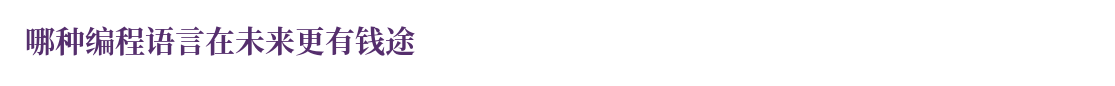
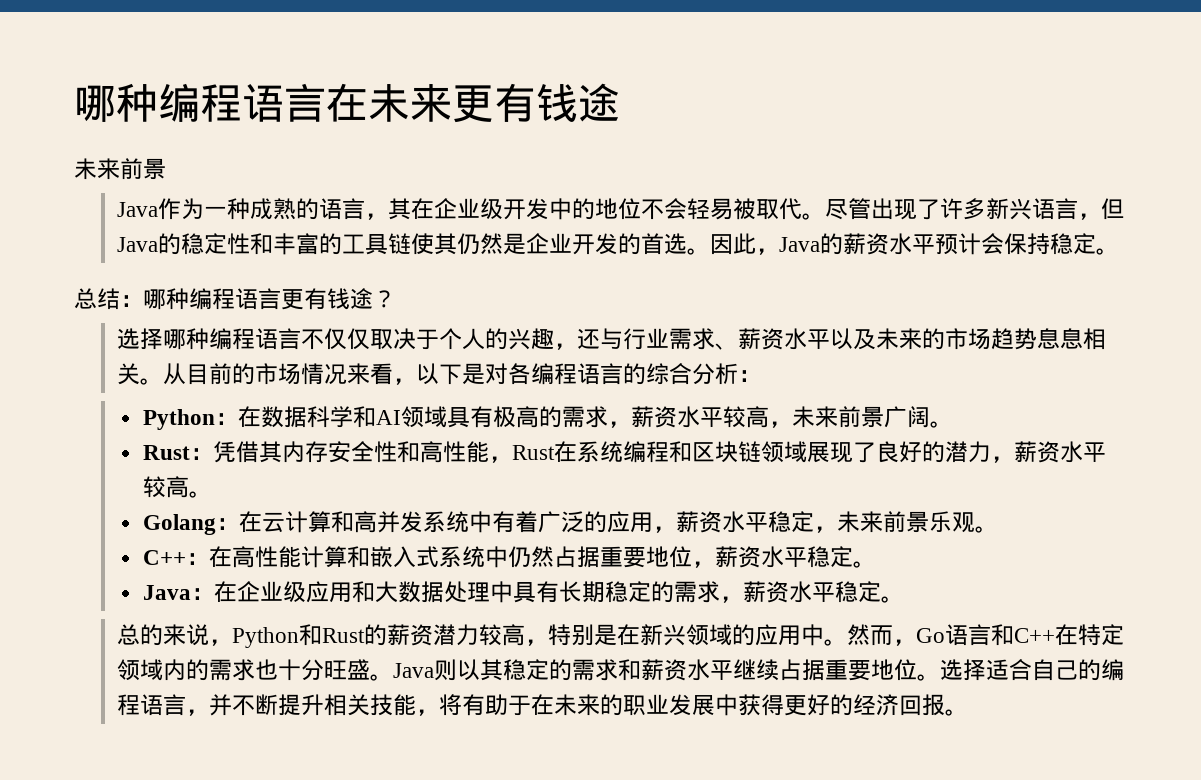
  哪种编程语言在未来更有钱途
+ 未来前景
+ Java作为一种成熟的语言，其在企业级开发中的地位不会轻易被取代。尽管出现了许多新兴语言，但Java的稳定性和丰富的工具链使其仍然是企业开发的首选。因此，Java的薪资水平预计会保持稳定。
+ 总结：哪种编程语言更有钱途？
+ 选择哪种编程语言不仅仅取决于个人的兴趣，还与行业需求、薪资水平以及未来的市场趋势息息相关。从目前的市场情况来看，以下是对各编程语言的综合分析：
+ Python：在数据科学和AI领域具有极高的需求，薪资水平较高，未来前景广阔。
+ Rust：凭借其内存安全性和高性能，Rust在系统编程和区块链领域展现了良好的潜力，薪资水平较高。
+ Golang：在云计算和高并发系统中有着广泛的应用，薪资水平稳定，未来前景乐观。
+ C++：在高性能计算和嵌入式系统中仍然占据重要地位，薪资水平稳定。
+ Java：在企业级应用和大数据处理中具有长期稳定的需求，薪资水平稳定。
+ 总的来说，Python和Rust的薪资潜力较高，特别是在新兴领域的应用中。然而，Go语言和C++在特定领域内的需求也十分旺盛。Java则以其稳定的需求和薪资水平继续占据重要地位。选择适合自己的编程语言，并不断提升相关技能，将有助于在未来的职业发展中获得更好的经济回报。

